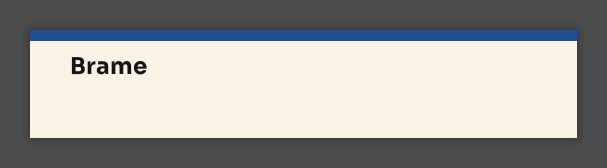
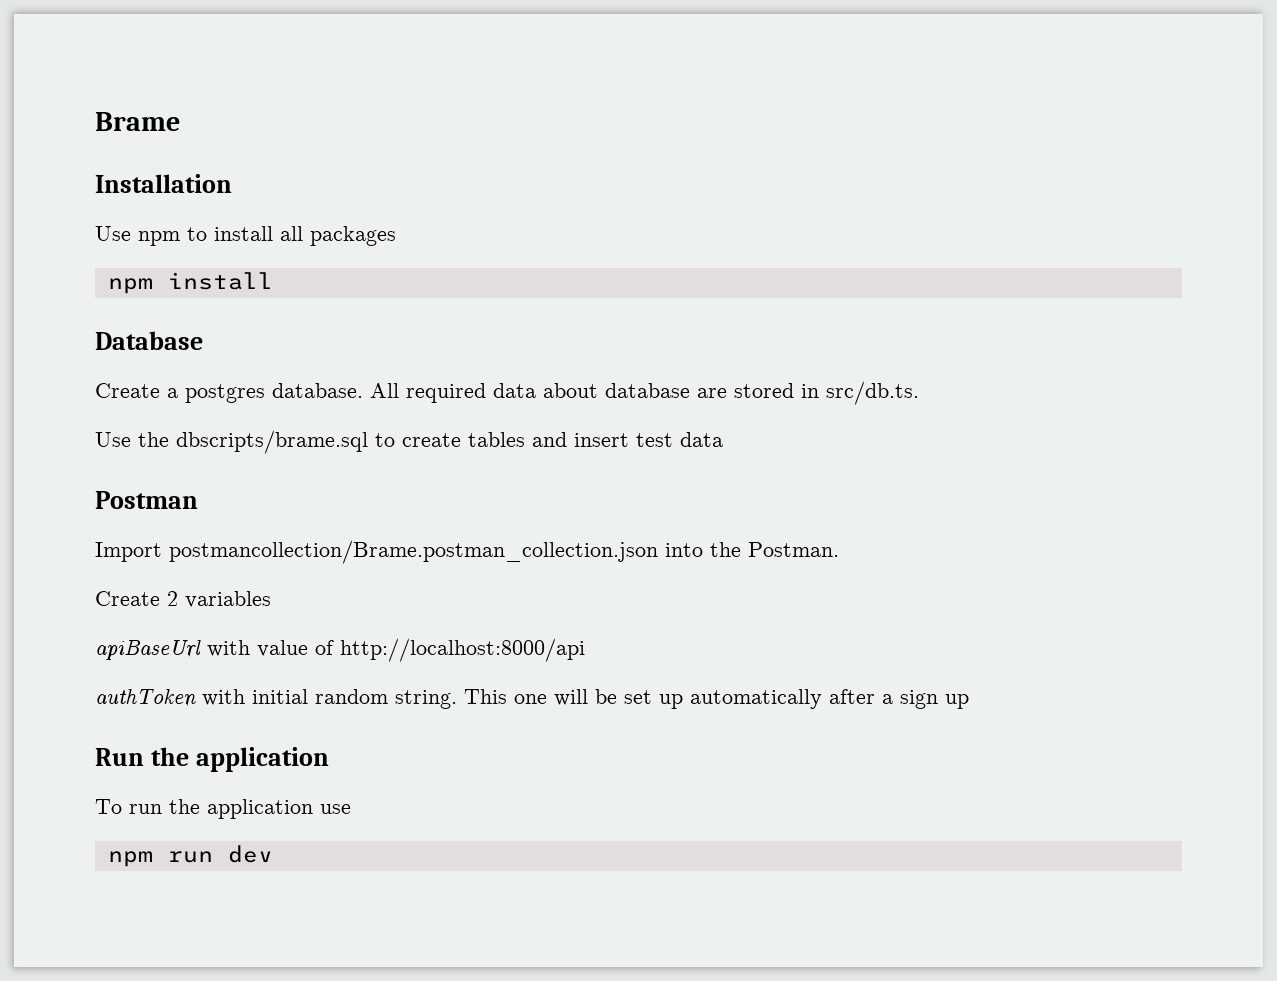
+ Installation
+ Use npm to install all packages
+ npm install
+ Database
+ Create a postgres database. All required data about database are stored in src/db.ts.
+ Use the dbscripts/brame.sql to create tables and insert test data
+ Postman
+ Import postmancollection/Brame.postman_collection.json into the Postman.
+ Create 2 variables
+ apiBaseUrl with value of http://localhost:8000/api
+ authToken with initial random string. This one will be set up automatically after a sign up
+ Run the application
+ To run the application use
+ npm run dev

